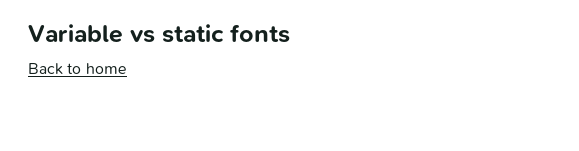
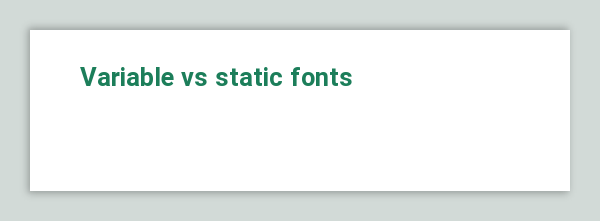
- Back to home

